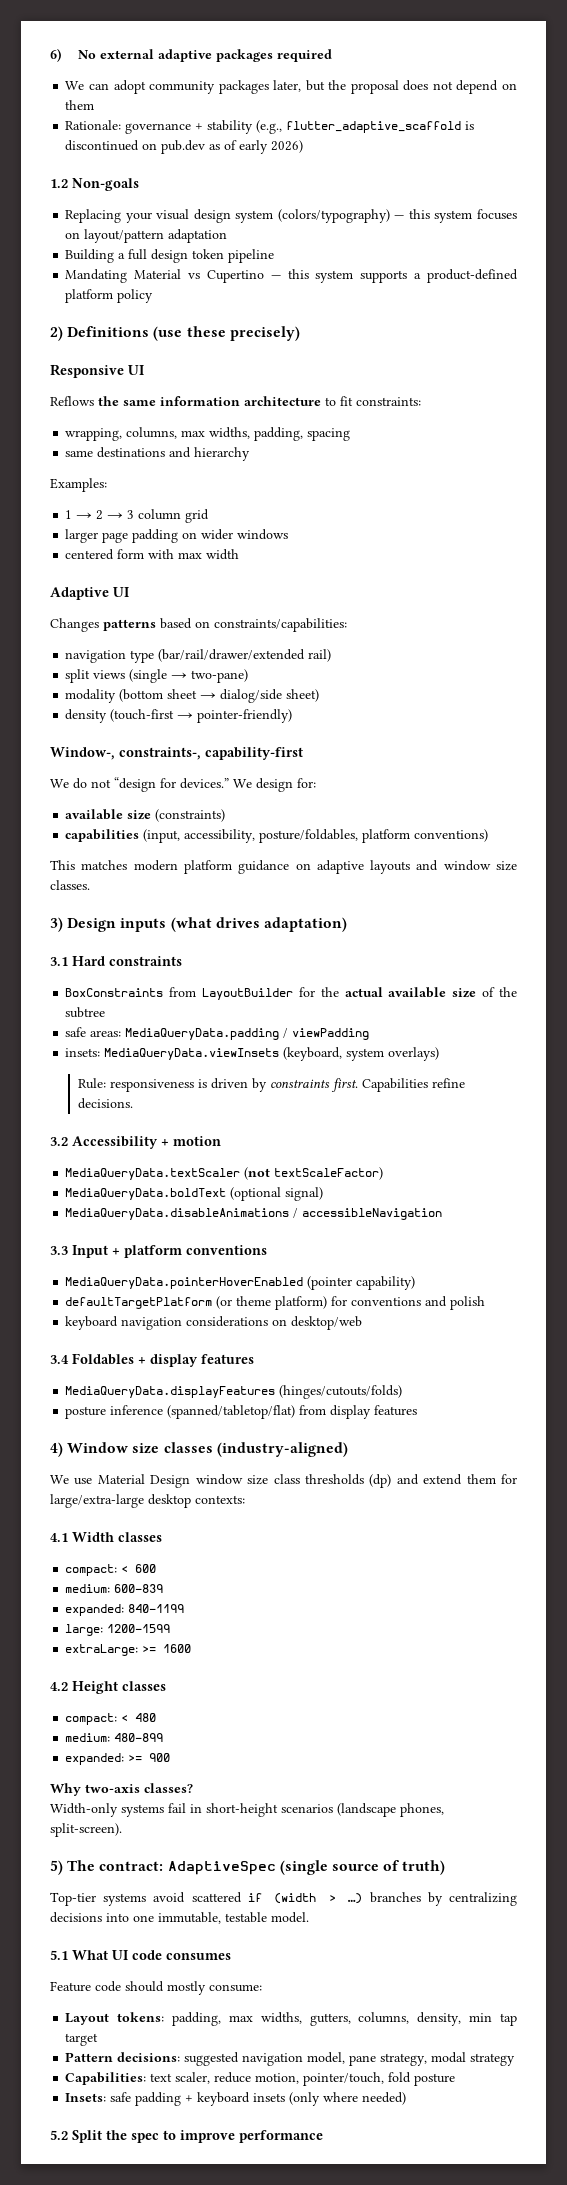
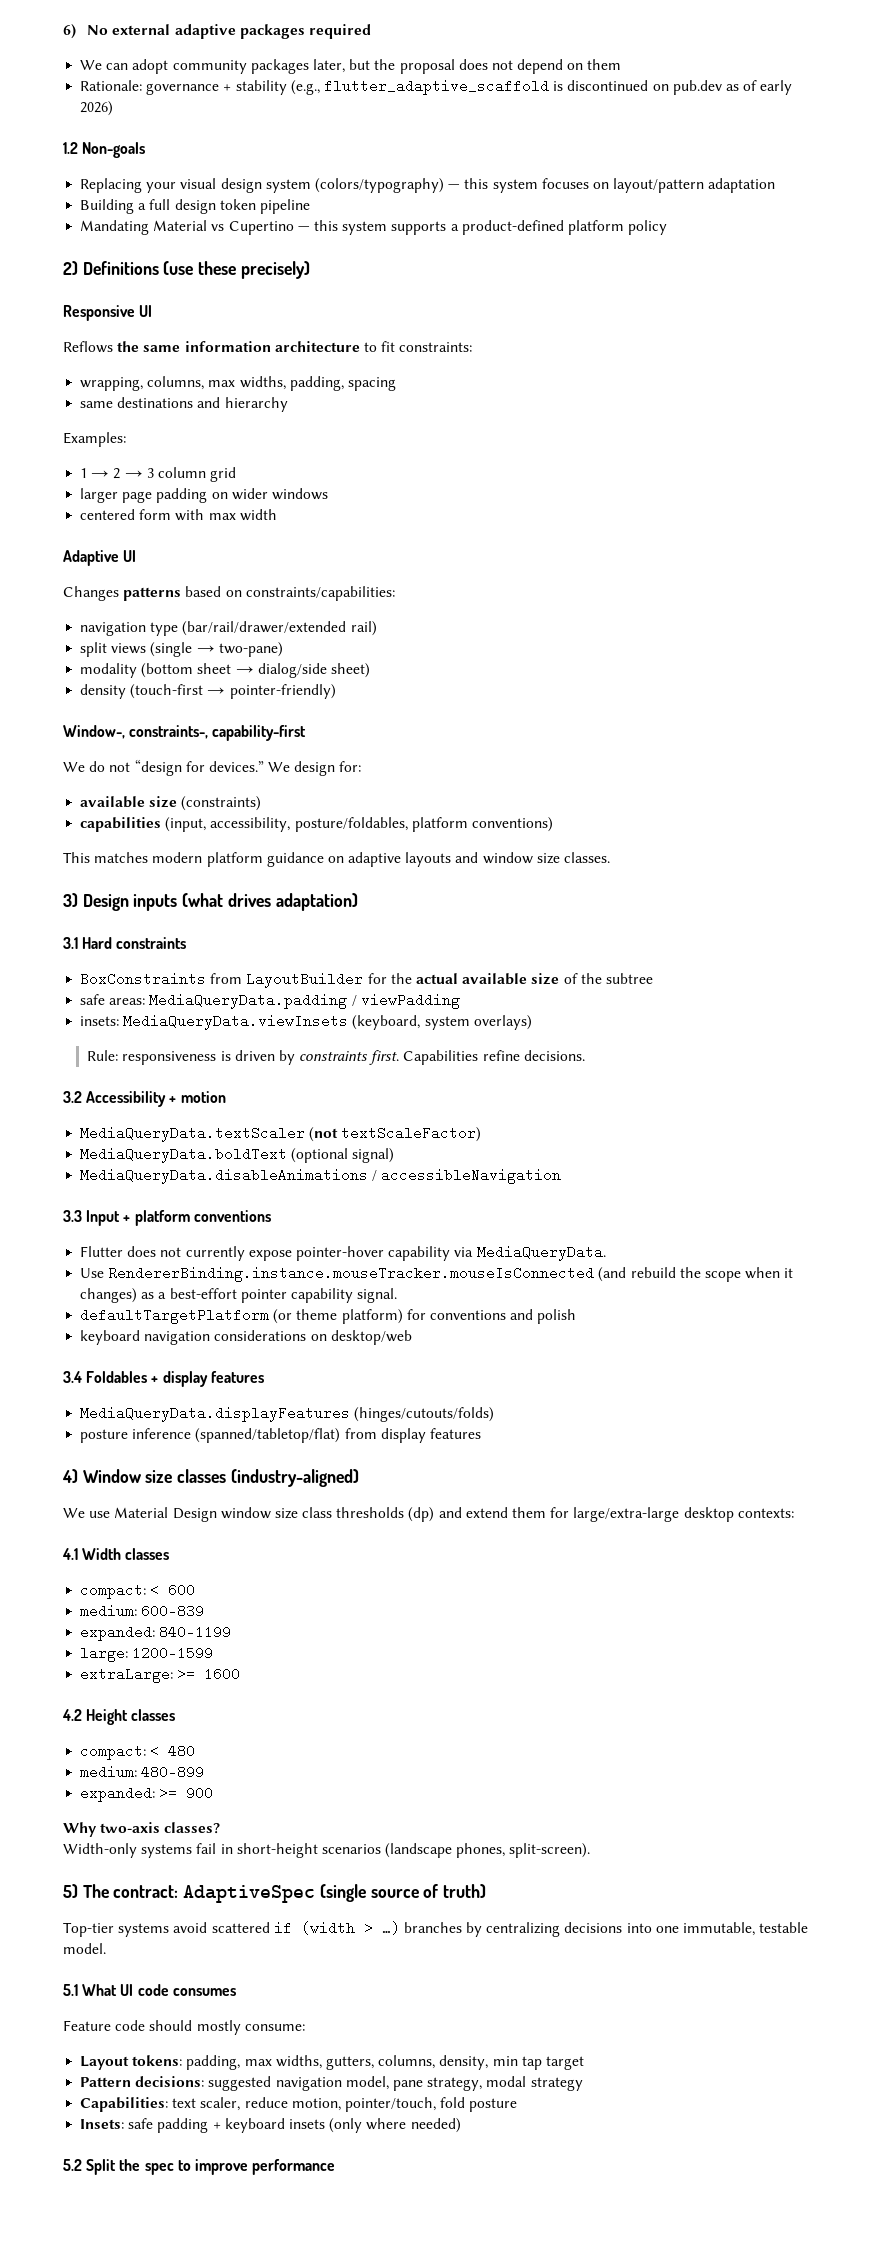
- MediaQueryData.pointerHoverEnabled (pointer capability)
+ Flutter does not currently expose pointer-hover capability via MediaQueryData.
+ Use RendererBinding.instance.mouseTracker.mouseIsConnected (and rebuild the scope when it changes) as a best-effort pointer capability signal.

